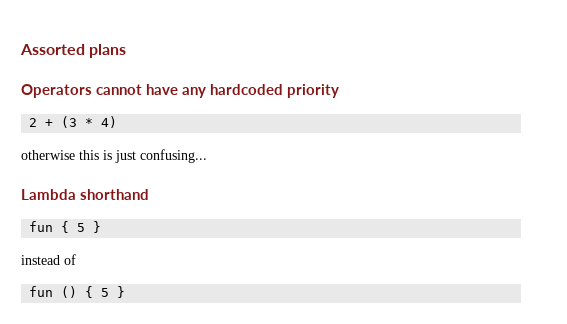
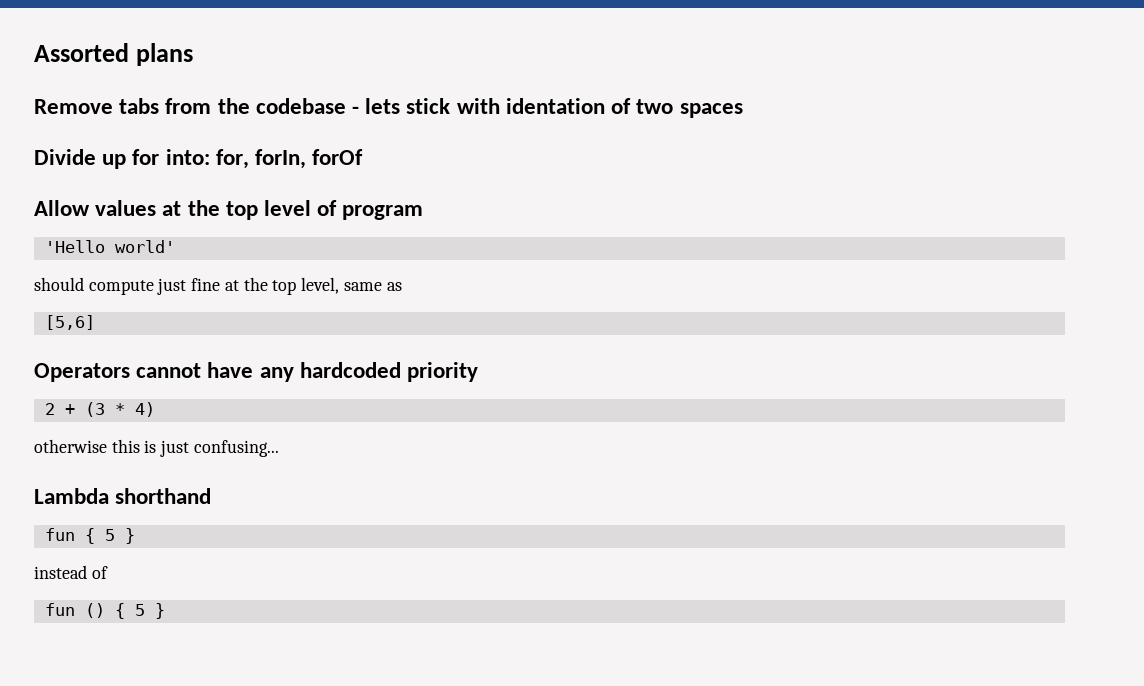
+ Remove tabs from the codebase - lets stick with identation of two spaces
+ Divide up for into: for, forIn, forOf
+ Allow values at the top level of program
+ 'Hello world'
+ should compute just fine at the top level, same as
+ [5,6]

